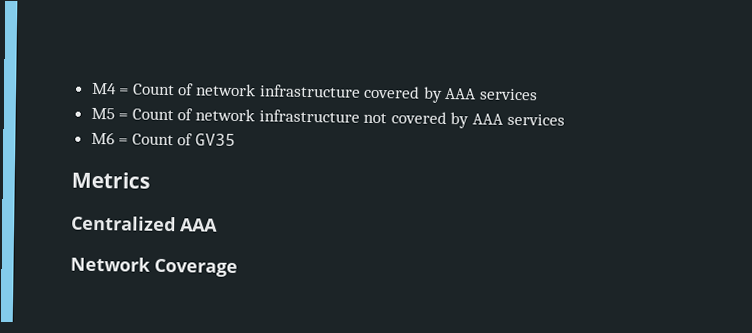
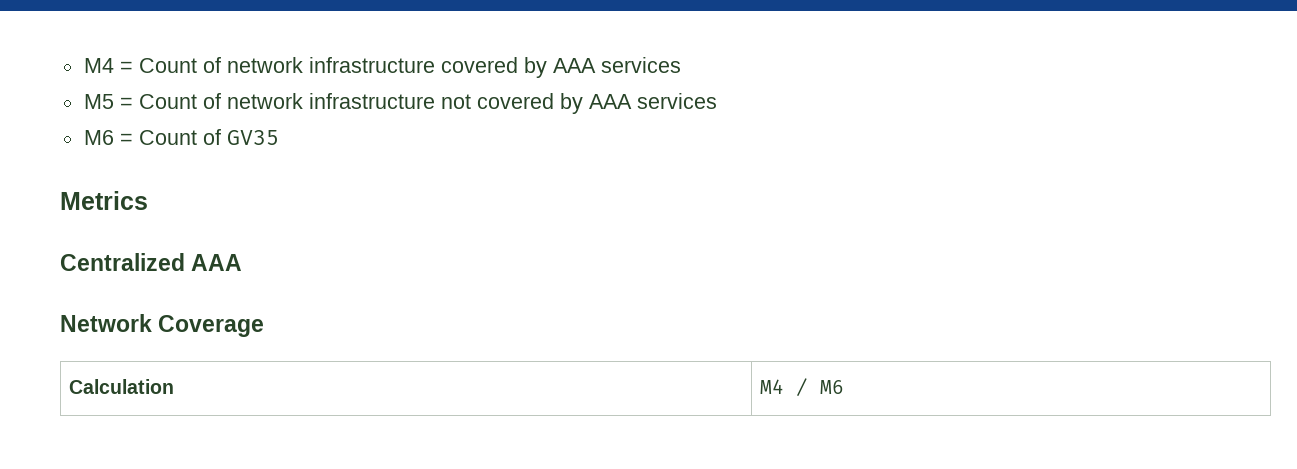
+ Calculation | M4 / M6

